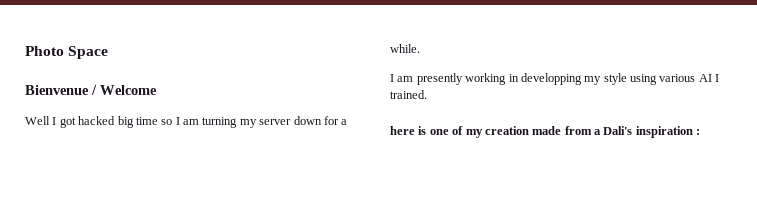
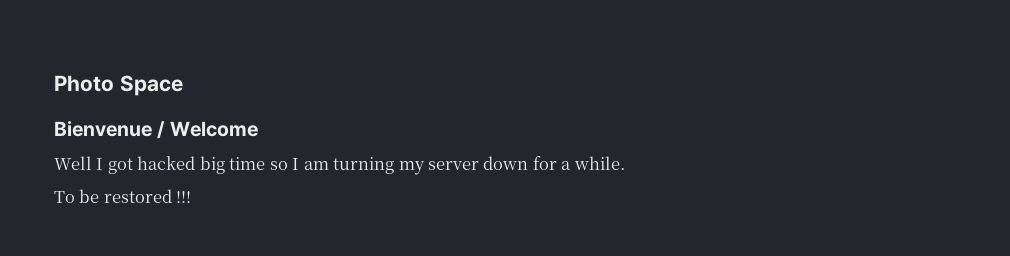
- I am presently working in developping my style using various AI I trained.
- here is one of my creation made from a Dali's inspiration :
+ To be restored !!!

